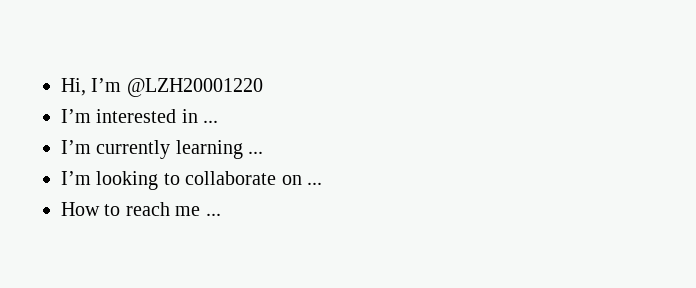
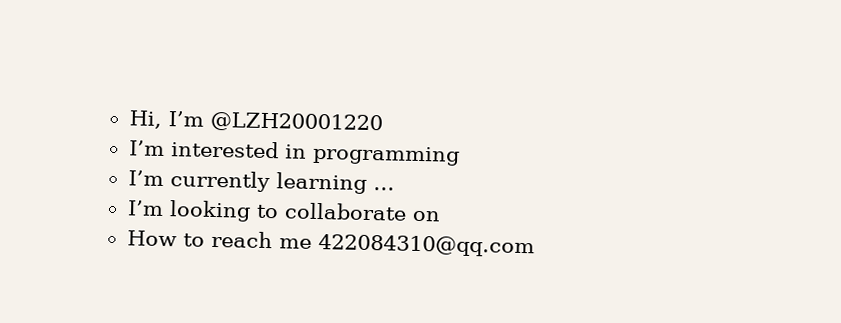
- I’m interested in ...
+ I’m interested in programming
- I’m looking to collaborate on ...
+ I’m looking to collaborate on
- How to reach me ...
+ How to reach me 422084310@qq.com

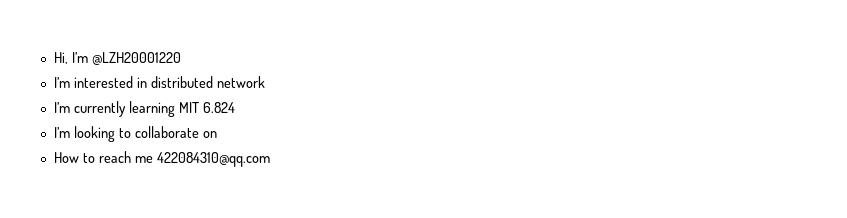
- I’m interested in programming
+ I’m interested in distributed network
- I’m currently learning ...
+ I’m currently learning MIT 6.824

